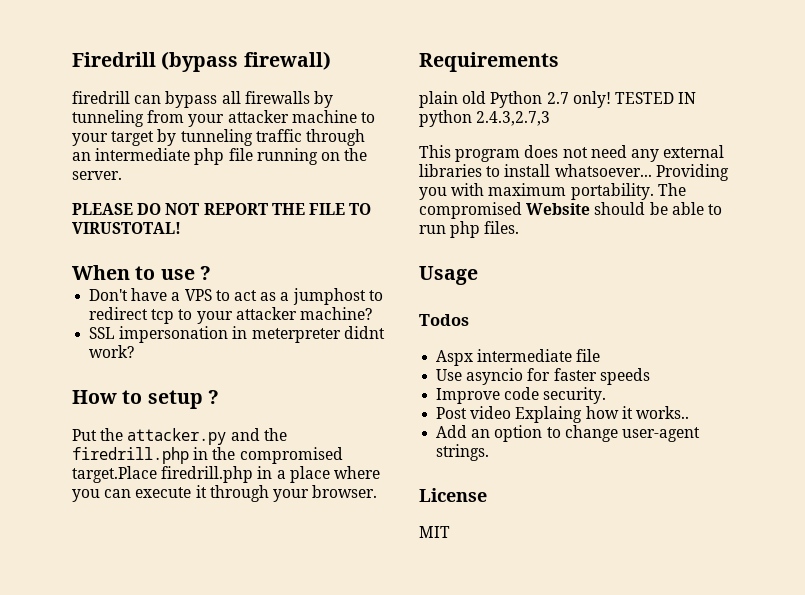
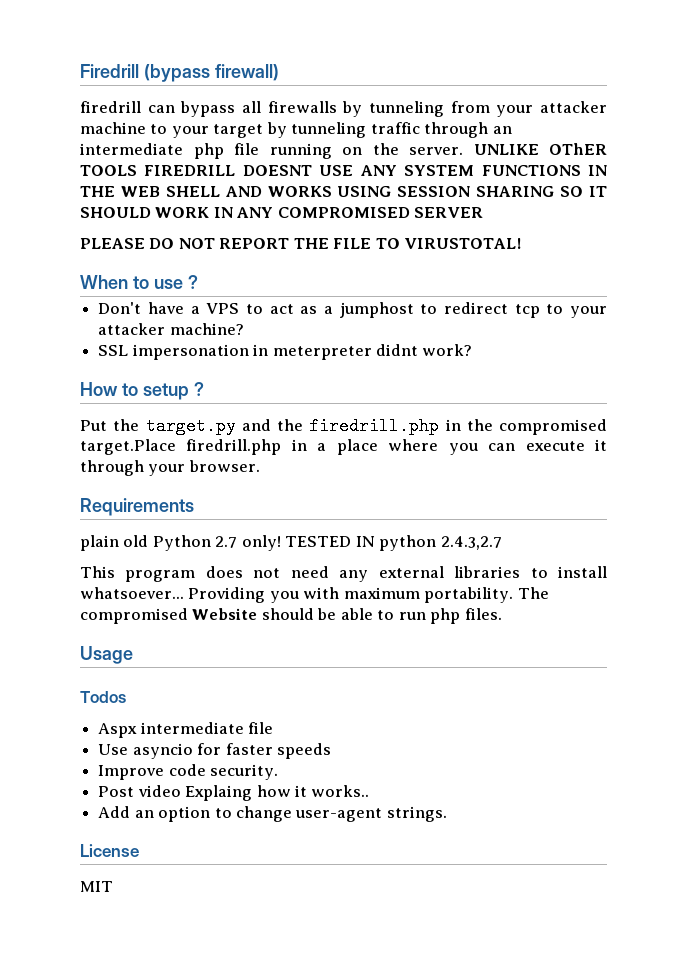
+ UNLIKE OThER TOOLS FIREDRILL DOESNT USE ANY SYSTEM FUNCTIONS IN THE WEB SHELL AND WORKS USING SESSION SHARING SO IT SHOULD WORK IN ANY COMPROMISED SERVER
- Put the attacker.py and the firedrill.php in the compromised target.Place firedrill.php in a place where you can execute it through your browser.
+ Put the target.py and the firedrill.php in the compromised target.Place firedrill.php in a place where you can execute it through your browser.
- TESTED IN python 2.4.3,2.7,3
+ TESTED IN python 2.4.3,2.7

